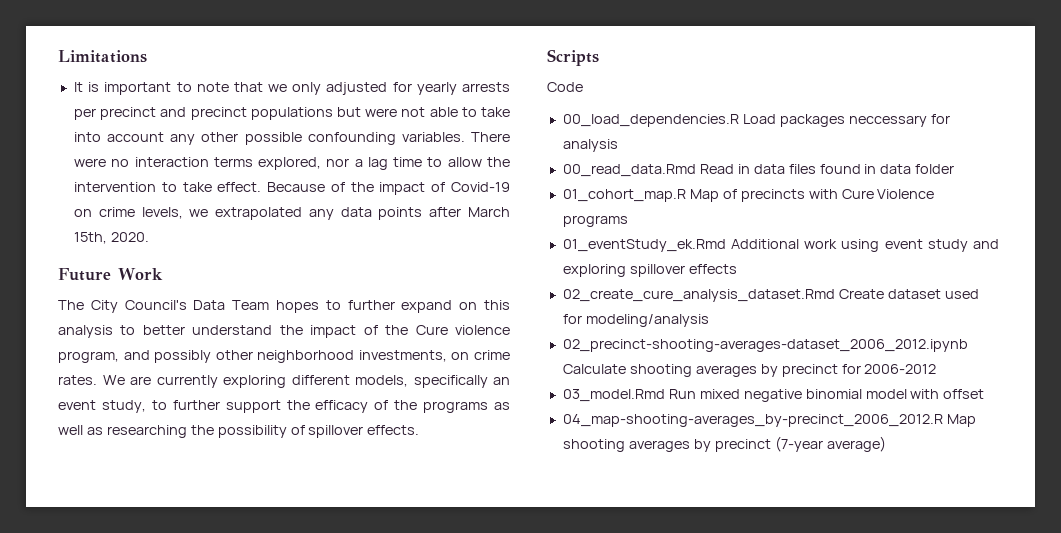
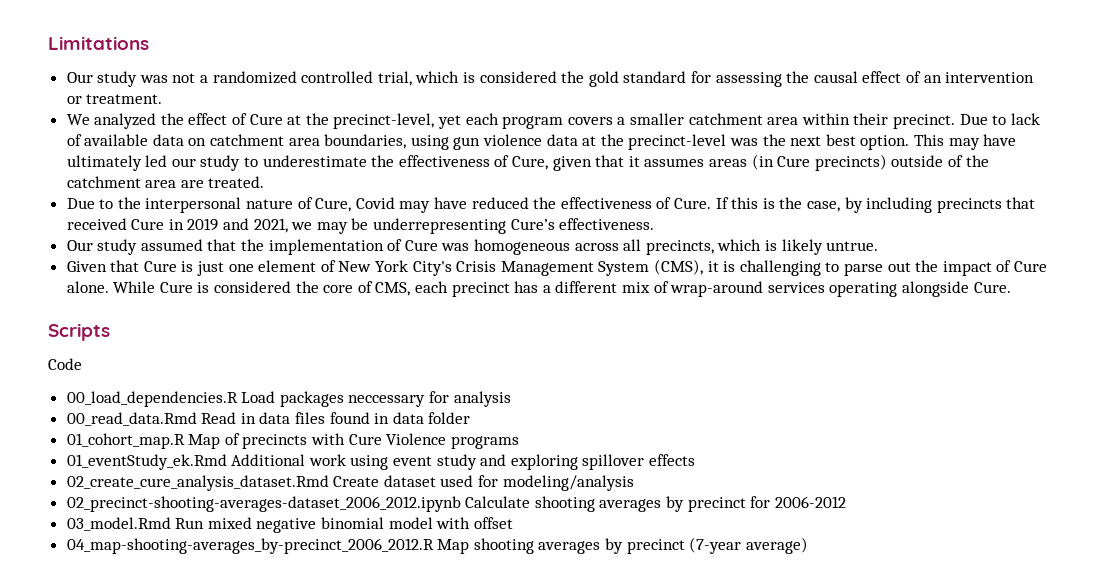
- It is important to note that we only adjusted for yearly arrests per precinct and precinct populations but were not able to take into account any other possible confounding variables. There were no interaction terms explored, nor a lag time to allow the intervention to take effect. Because of the impact of Covid-19 on crime levels, we extrapolated any data points after March 15th, 2020.
- Future Work
- The City Council's Data Team hopes to further expand on this analysis to better understand the impact of the Cure violence program, and possibly other neighborhood investments, on crime rates. We are currently exploring different models, specifically an event study, to further support the efficacy of the programs as well as researching the possibility of spillover effects.
+ Our study was not a randomized controlled trial, which is considered the gold standard for assessing the causal effect of an intervention or treatment.
+ We analyzed the effect of Cure at the precinct-level, yet each program covers a smaller catchment area within their precinct. Due to lack of available data on catchment area boundaries, using gun violence data at the precinct-level was the next best option. This may have ultimately led our study to underestimate the effectiveness of Cure, given that it assumes areas (in Cure precincts) outside of the catchment area are treated.
+ Due to the interpersonal nature of Cure, Covid may have reduced the effectiveness of Cure. If this is the case, by including precincts that received Cure in 2019 and 2021, we may be underrepresenting Cure’s effectiveness.
+ Our study assumed that the implementation of Cure was homogeneous across all precincts, which is likely untrue.
+ Given that Cure is just one element of New York City's Crisis Management System (CMS), it is challenging to parse out the impact of Cure alone. While Cure is considered the core of CMS, each precinct has a different mix of wrap-around services operating alongside Cure.

